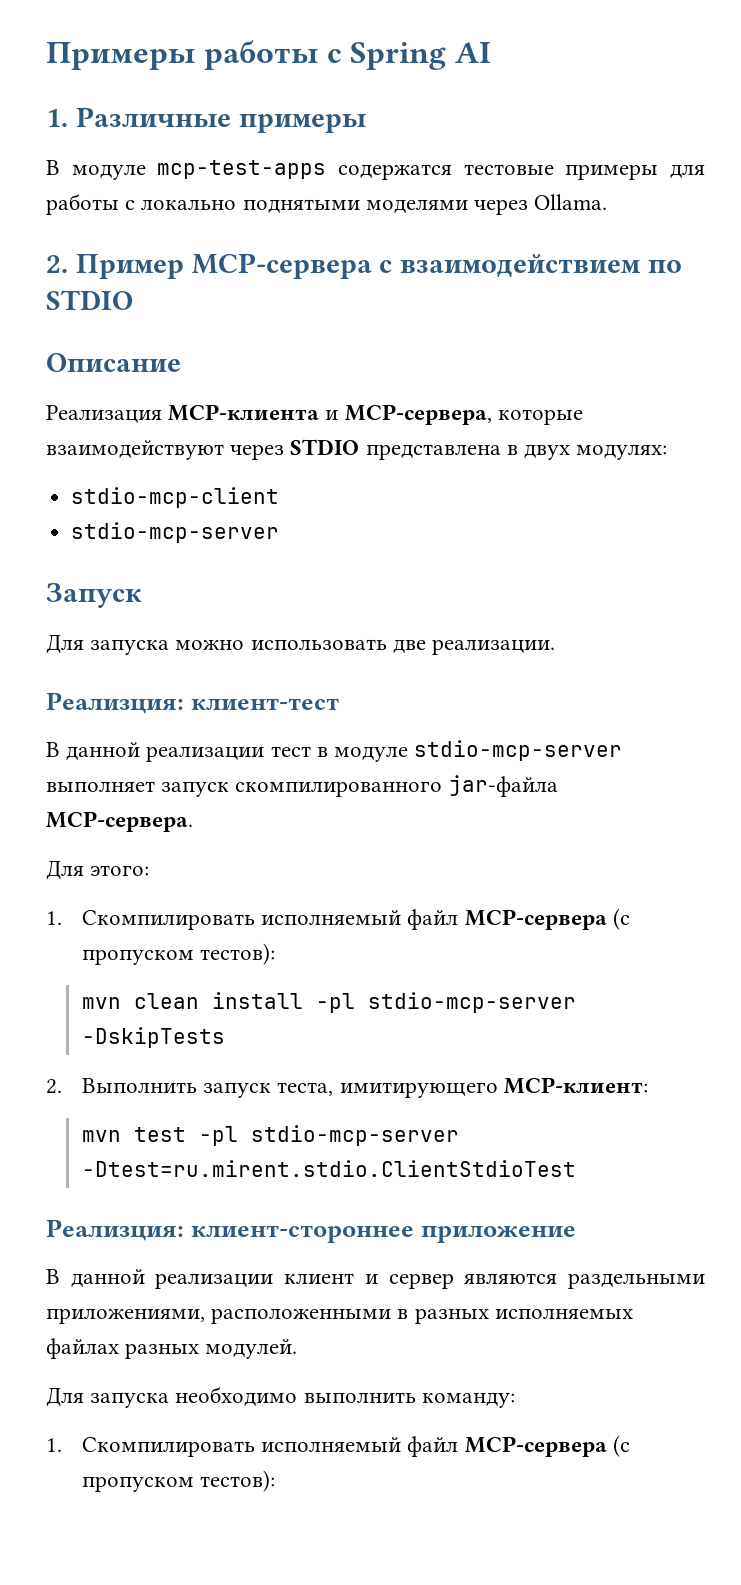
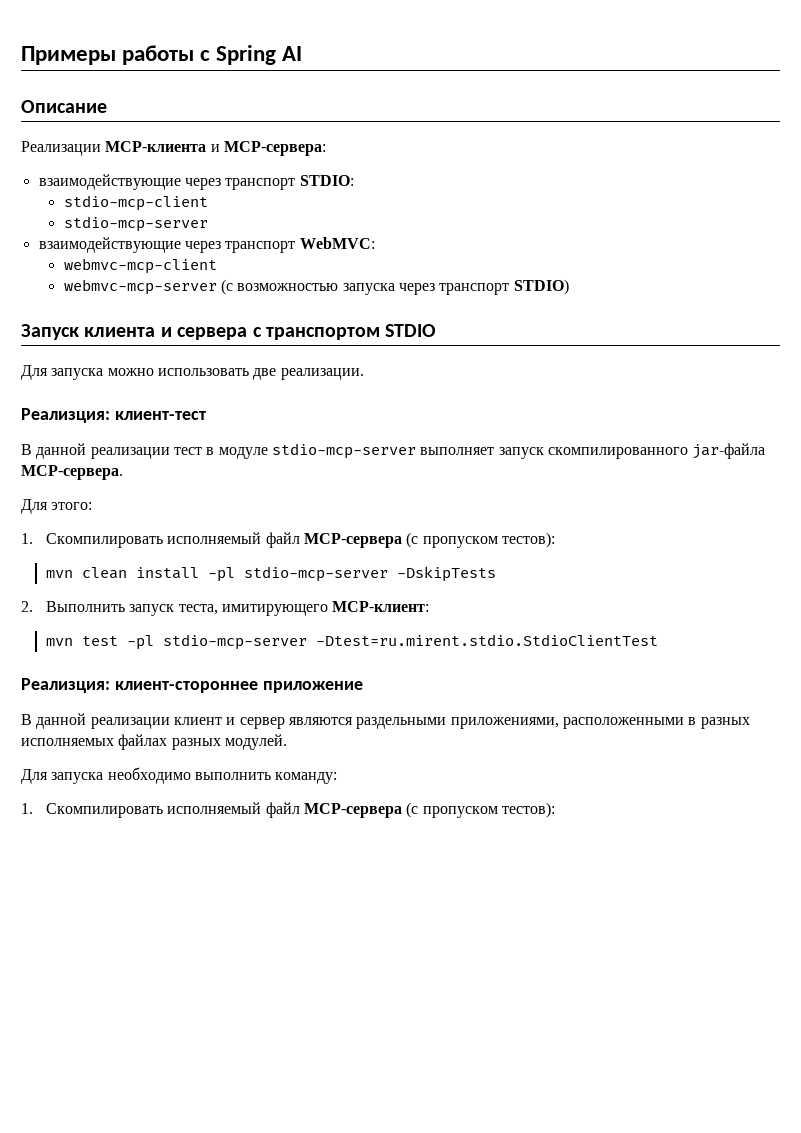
- 1. Различные примеры
- В модуле mcp-test-apps содержатся тестовые примеры для работы с локально поднятыми моделями через Ollama.
- 2. Пример MCP-сервера с взаимодействием по STDIO
- Реализация MCP-клиента и MCP-сервера, которые взаимодействуют через STDIO представлена в двух модулях:
+ Реализации MCP-клиента и MCP-сервера:
+ взаимодействующие через транспорт STDIO:
  stdio-mcp-client
  stdio-mcp-server
- Запуск
+ взаимодействующие через транспорт WebMVC:
+ webmvc-mcp-client
+ webmvc-mcp-server (с возможностью запуска через транспорт STDIO)
+ Запуск клиента и сервера с транспортом STDIO
- mvn test -pl stdio-mcp-server -Dtest=ru.mirent.stdio.ClientStdioTest
+ mvn test -pl stdio-mcp-server -Dtest=ru.mirent.stdio.StdioClientTest

